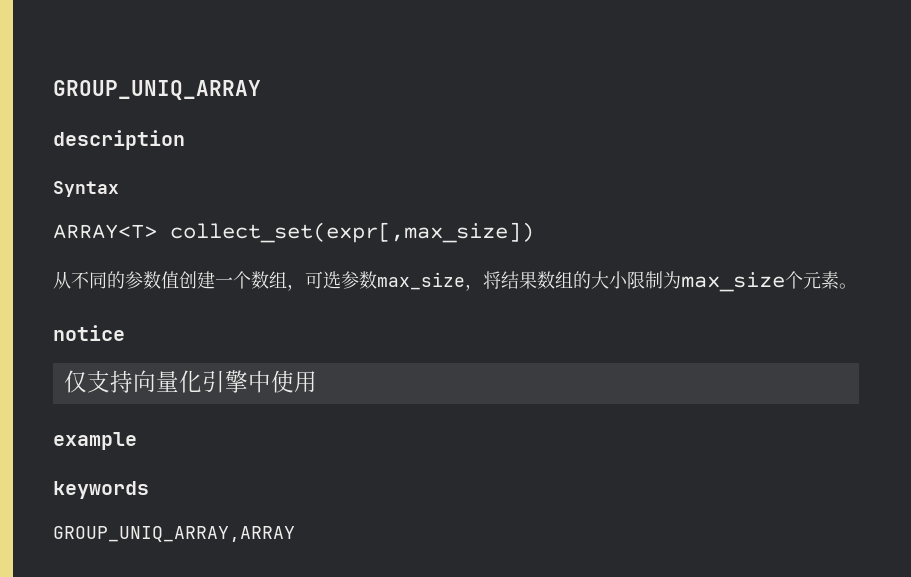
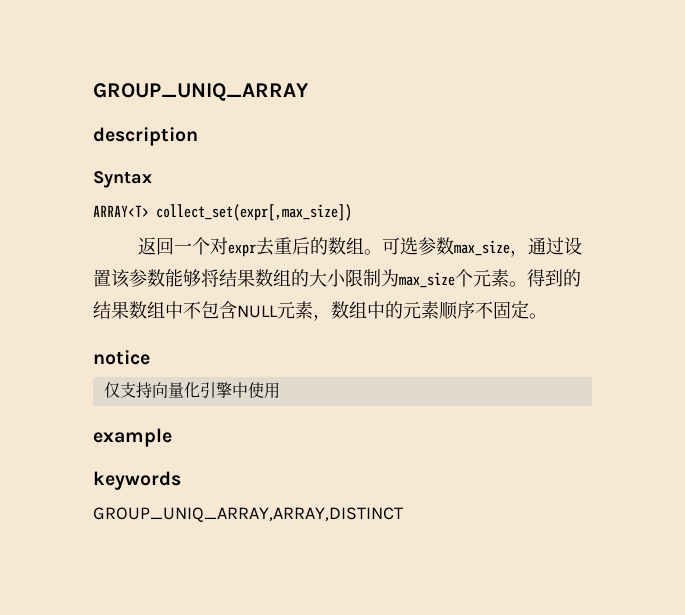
- 从不同的参数值创建一个数组，可选参数max_size，将结果数组的大小限制为max_size个元素。
+ 返回一个对expr去重后的数组。可选参数max_size，通过设置该参数能够将结果数组的大小限制为max_size个元素。得到的结果数组中不包含NULL元素，数组中的元素顺序不固定。
- GROUP_UNIQ_ARRAY,ARRAY
+ GROUP_UNIQ_ARRAY,ARRAY,DISTINCT

